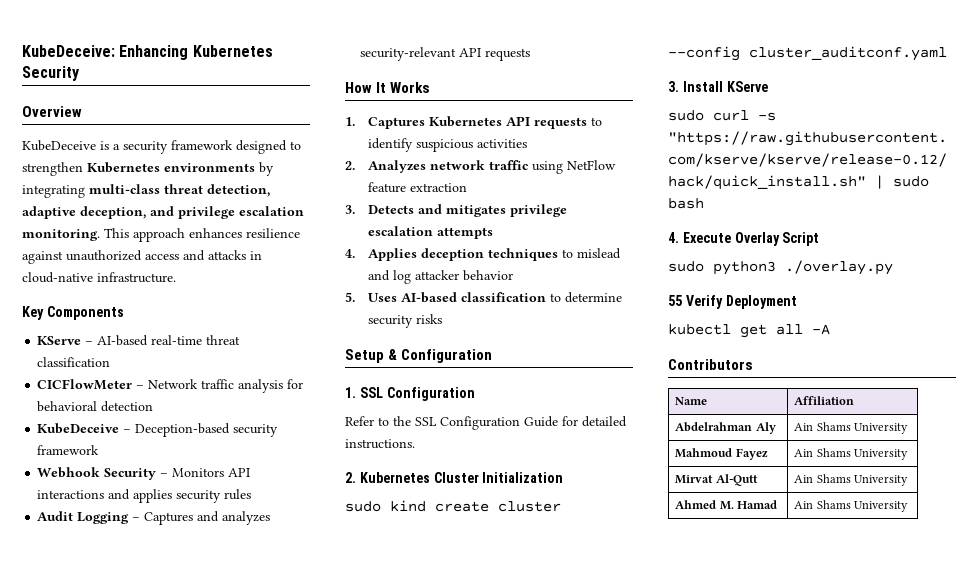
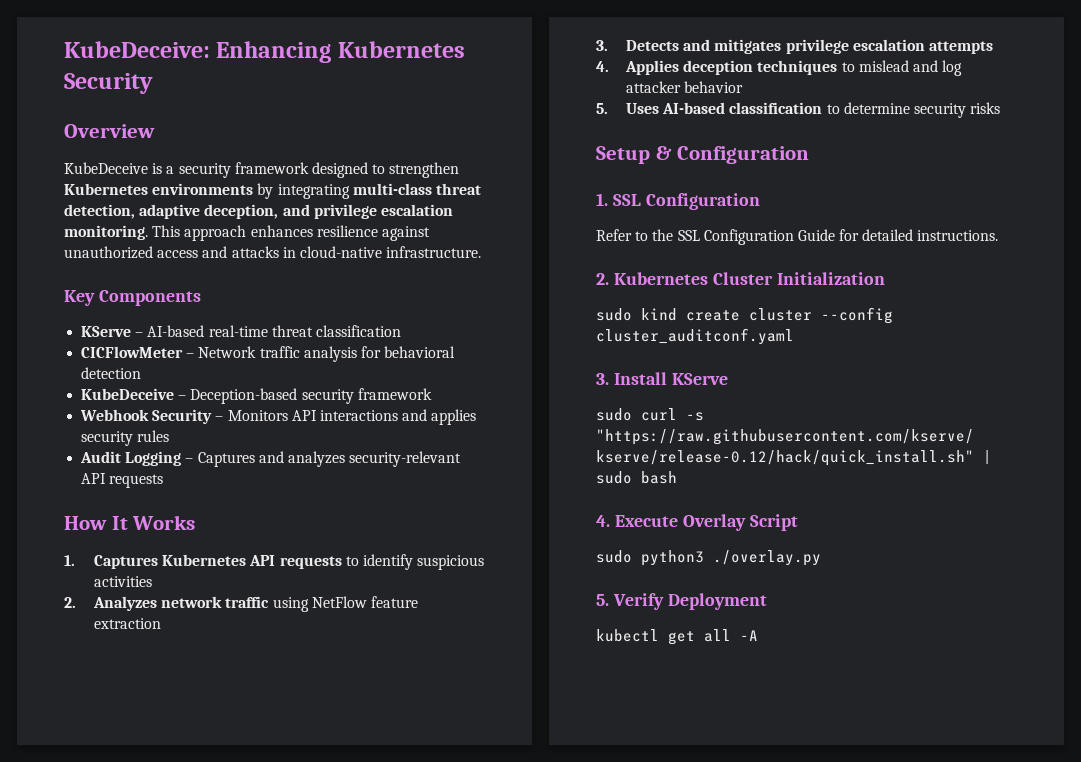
- 55 Verify Deployment
+ 5. Verify Deployment
- Contributors
- Name | Affiliation
- Abdelrahman Aly | Ain Shams University
- Mahmoud Fayez | Ain Shams University
- Mirvat Al-Qutt | Ain Shams University
- Ahmed M. Hamad | Ain Shams University

